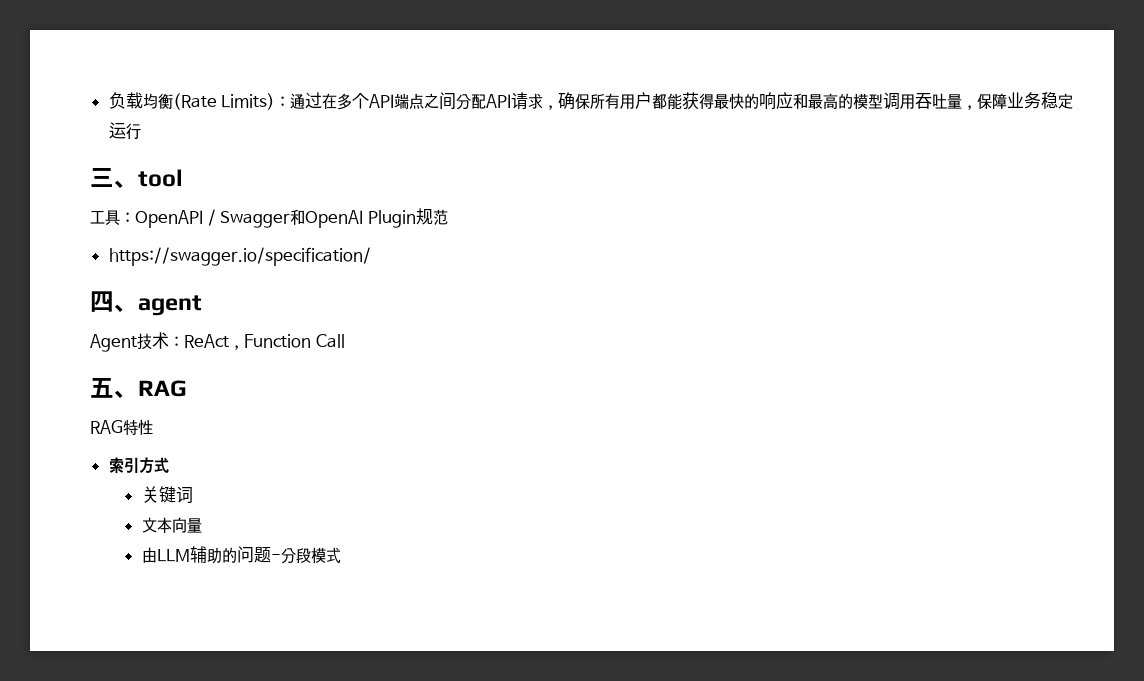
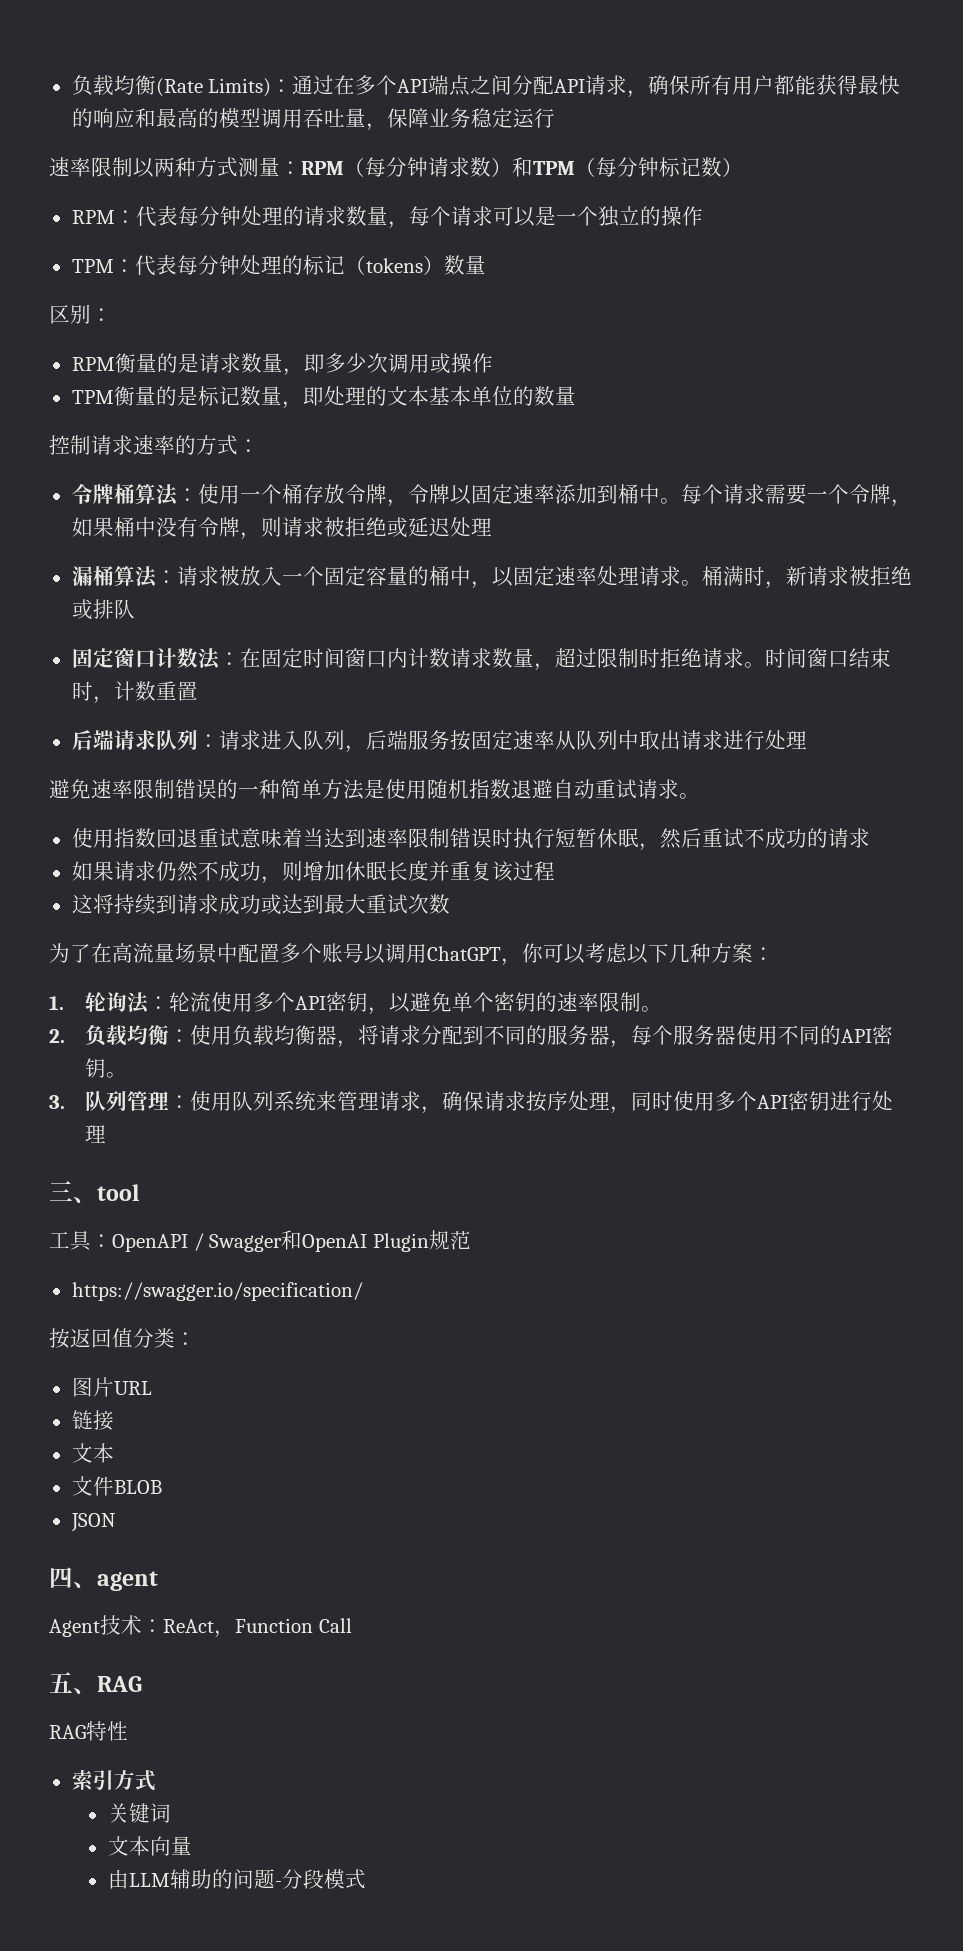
+ 速率限制以两种方式测量：RPM（每分钟请求数）和TPM（每分钟标记数）
+ RPM：代表每分钟处理的请求数量，每个请求可以是一个独立的操作
+ TPM：代表每分钟处理的标记（tokens）数量
+ 区别：
+ RPM衡量的是请求数量，即多少次调用或操作
+ TPM衡量的是标记数量，即处理的文本基本单位的数量
+ 控制请求速率的方式：
+ 令牌桶算法：使用一个桶存放令牌，令牌以固定速率添加到桶中。每个请求需要一个令牌，如果桶中没有令牌，则请求被拒绝或延迟处理
+ 漏桶算法：请求被放入一个固定容量的桶中，以固定速率处理请求。桶满时，新请求被拒绝或排队
+ 固定窗口计数法：在固定时间窗口内计数请求数量，超过限制时拒绝请求。时间窗口结束时，计数重置
+ 后端请求队列：请求进入队列，后端服务按固定速率从队列中取出请求进行处理
+ 避免速率限制错误的一种简单方法是使用随机指数退避自动重试请求。
+ 使用指数回退重试意味着当达到速率限制错误时执行短暂休眠，然后重试不成功的请求
+ 如果请求仍然不成功，则增加休眠长度并重复该过程
+ 这将持续到请求成功或达到最大重试次数
+ 为了在高流量场景中配置多个账号以调用ChatGPT，你可以考虑以下几种方案：
+ 1.轮询法：轮流使用多个API密钥，以避免单个密钥的速率限制。
+ 2.负载均衡：使用负载均衡器，将请求分配到不同的服务器，每个服务器使用不同的API密钥。
+ 3.队列管理：使用队列系统来管理请求，确保请求按序处理，同时使用多个API密钥进行处理
+ 按返回值分类：
+ 图片URL
+ 链接
+ 文本
+ 文件BLOB
+ JSON

